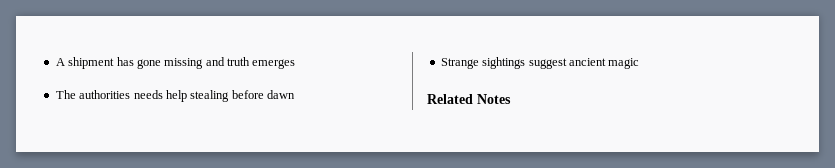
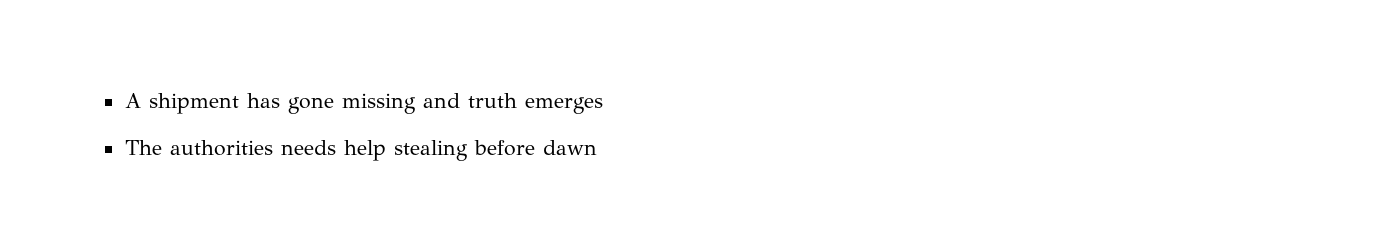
- Strange sightings suggest ancient magic
- Related Notes

